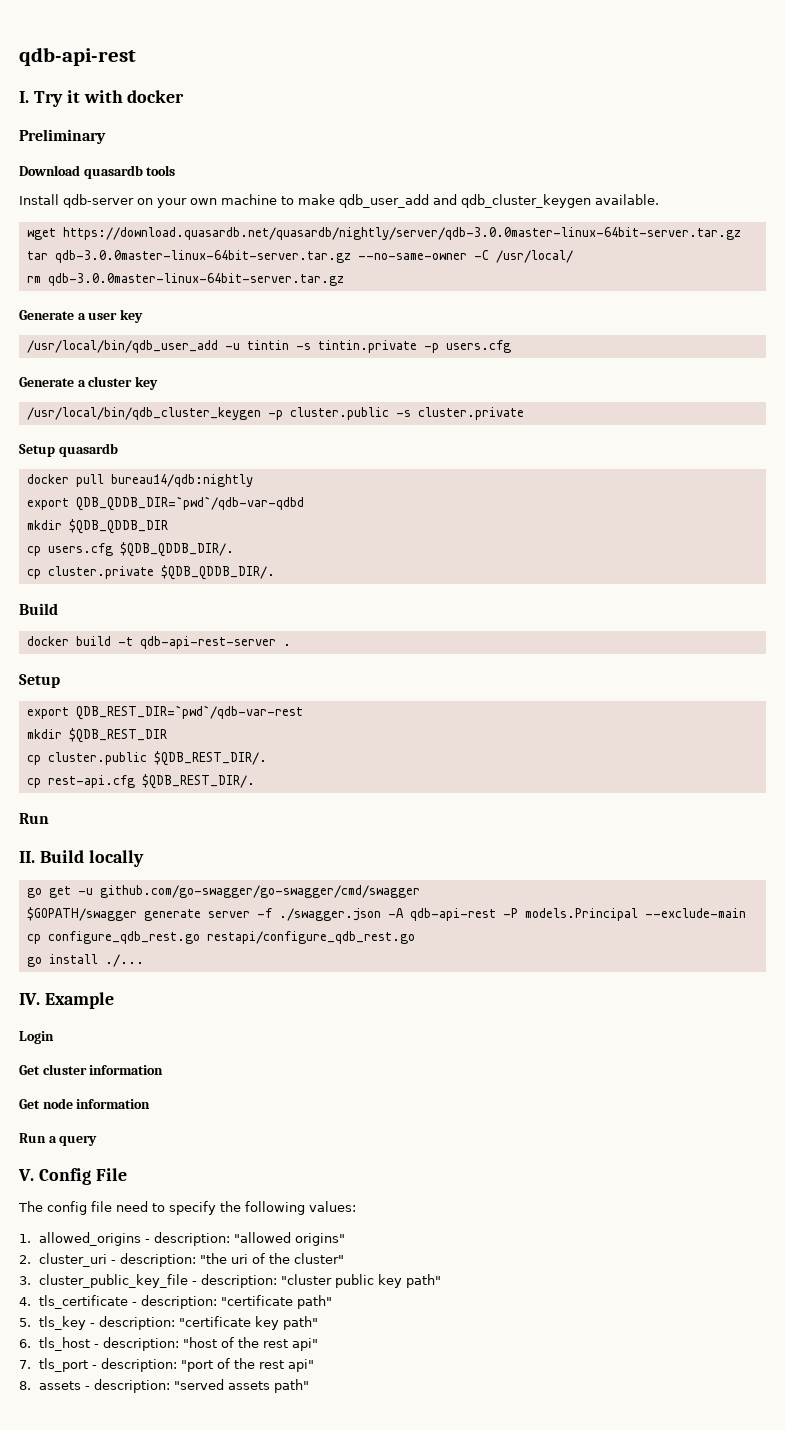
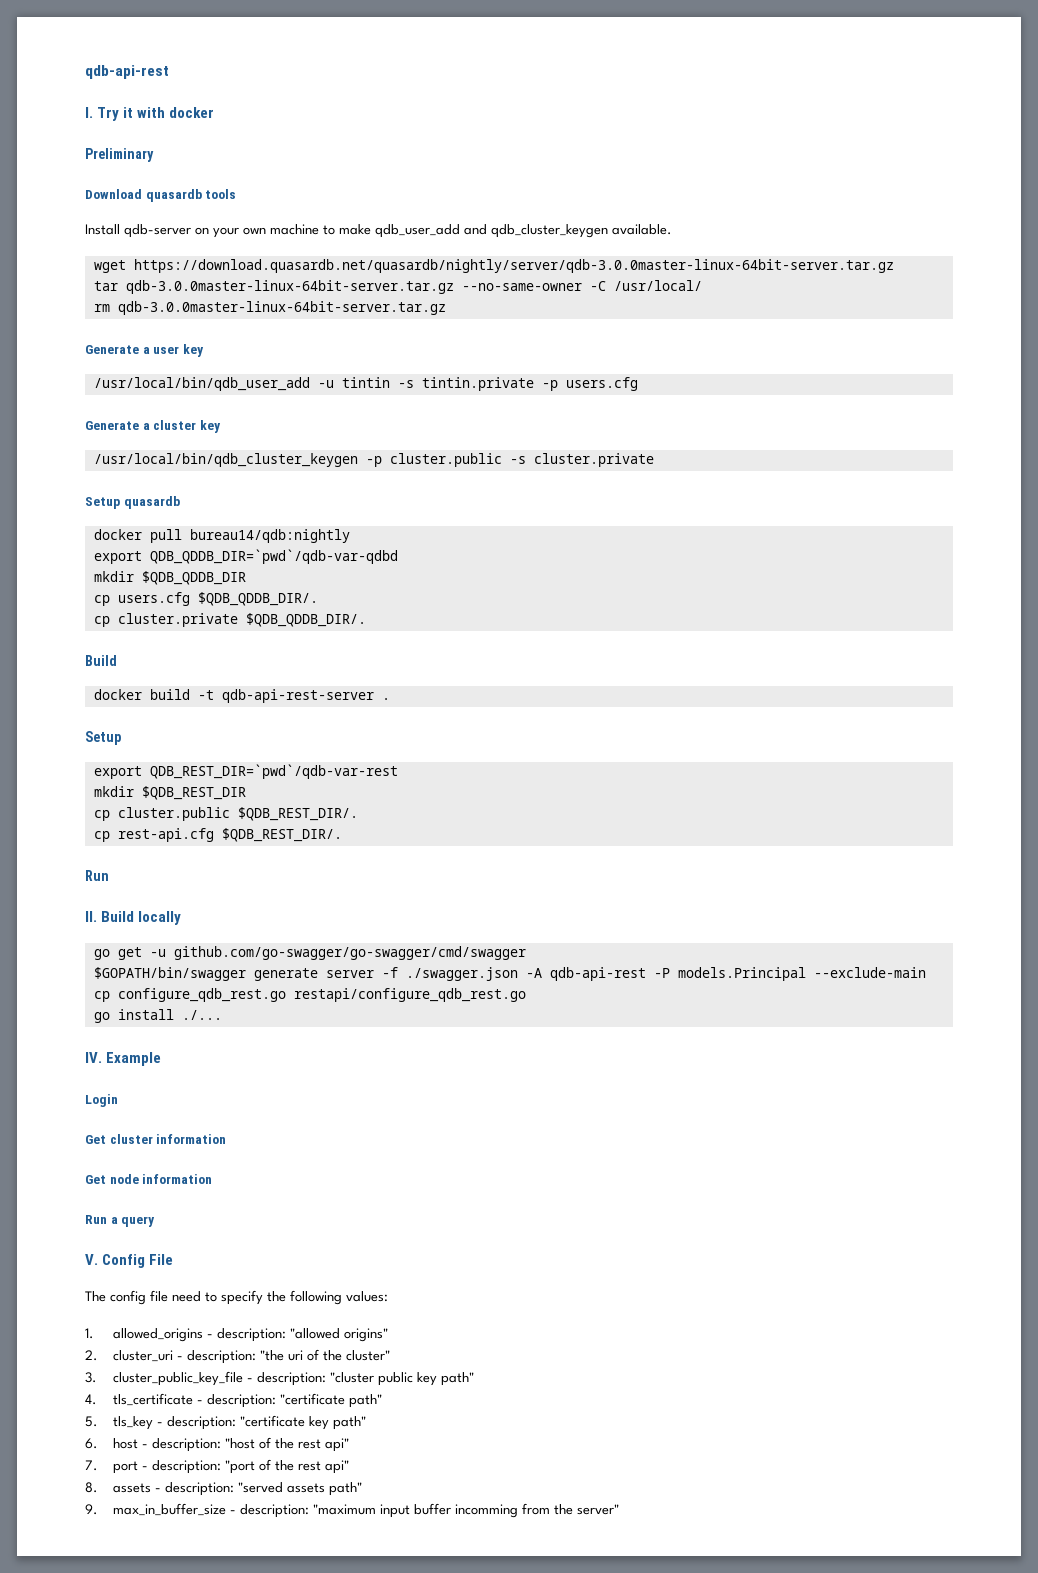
- $GOPATH/swagger generate server -f ./swagger.json -A qdb-api-rest -P models.Principal --exclude-main
+ $GOPATH/bin/swagger generate server -f ./swagger.json -A qdb-api-rest -P models.Principal --exclude-main
- 6. tls_host - description: "host of the rest api"
+ 6. host - description: "host of the rest api"
- 7. tls_port - description: "port of the rest api"
+ 7. port - description: "port of the rest api"
+ 9. max_in_buffer_size - description: "maximum input buffer incomming from the server"

